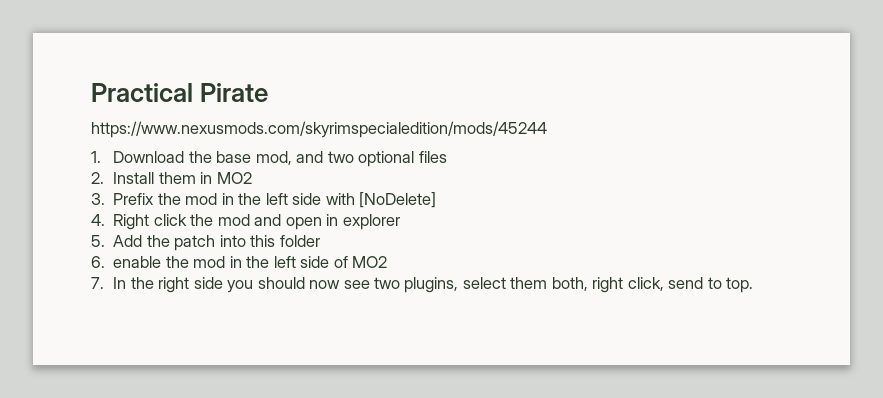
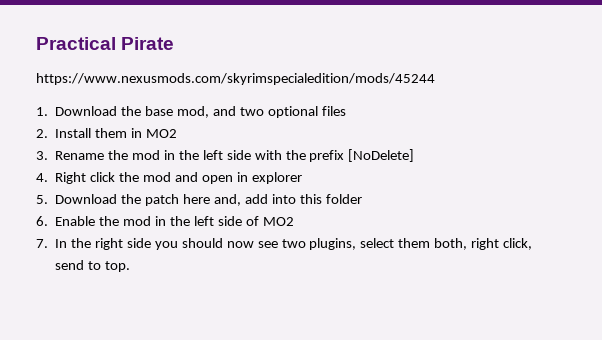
- 3. Prefix the mod in the left side with [NoDelete]
+ 3. Rename the mod in the left side with the prefix [NoDelete]
- 5. Add the patch into this folder
+ 5. Download the patch here and, add into this folder
- 6. enable the mod in the left side of MO2
+ 6. Enable the mod in the left side of MO2

